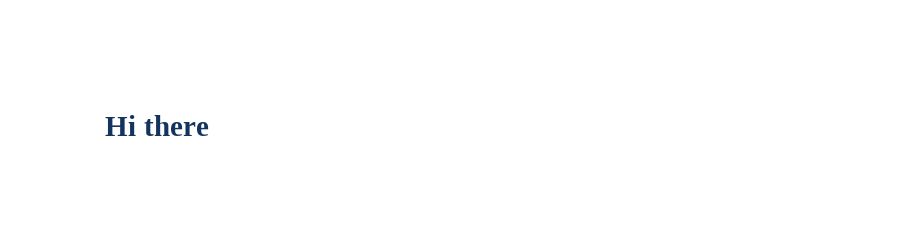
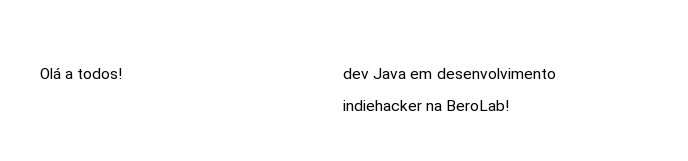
- Hi there
+ Olá a todos!
+ dev Java em desenvolvimento
+ indiehacker na BeroLab!

